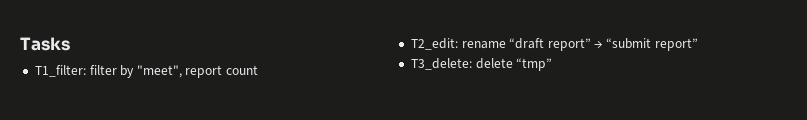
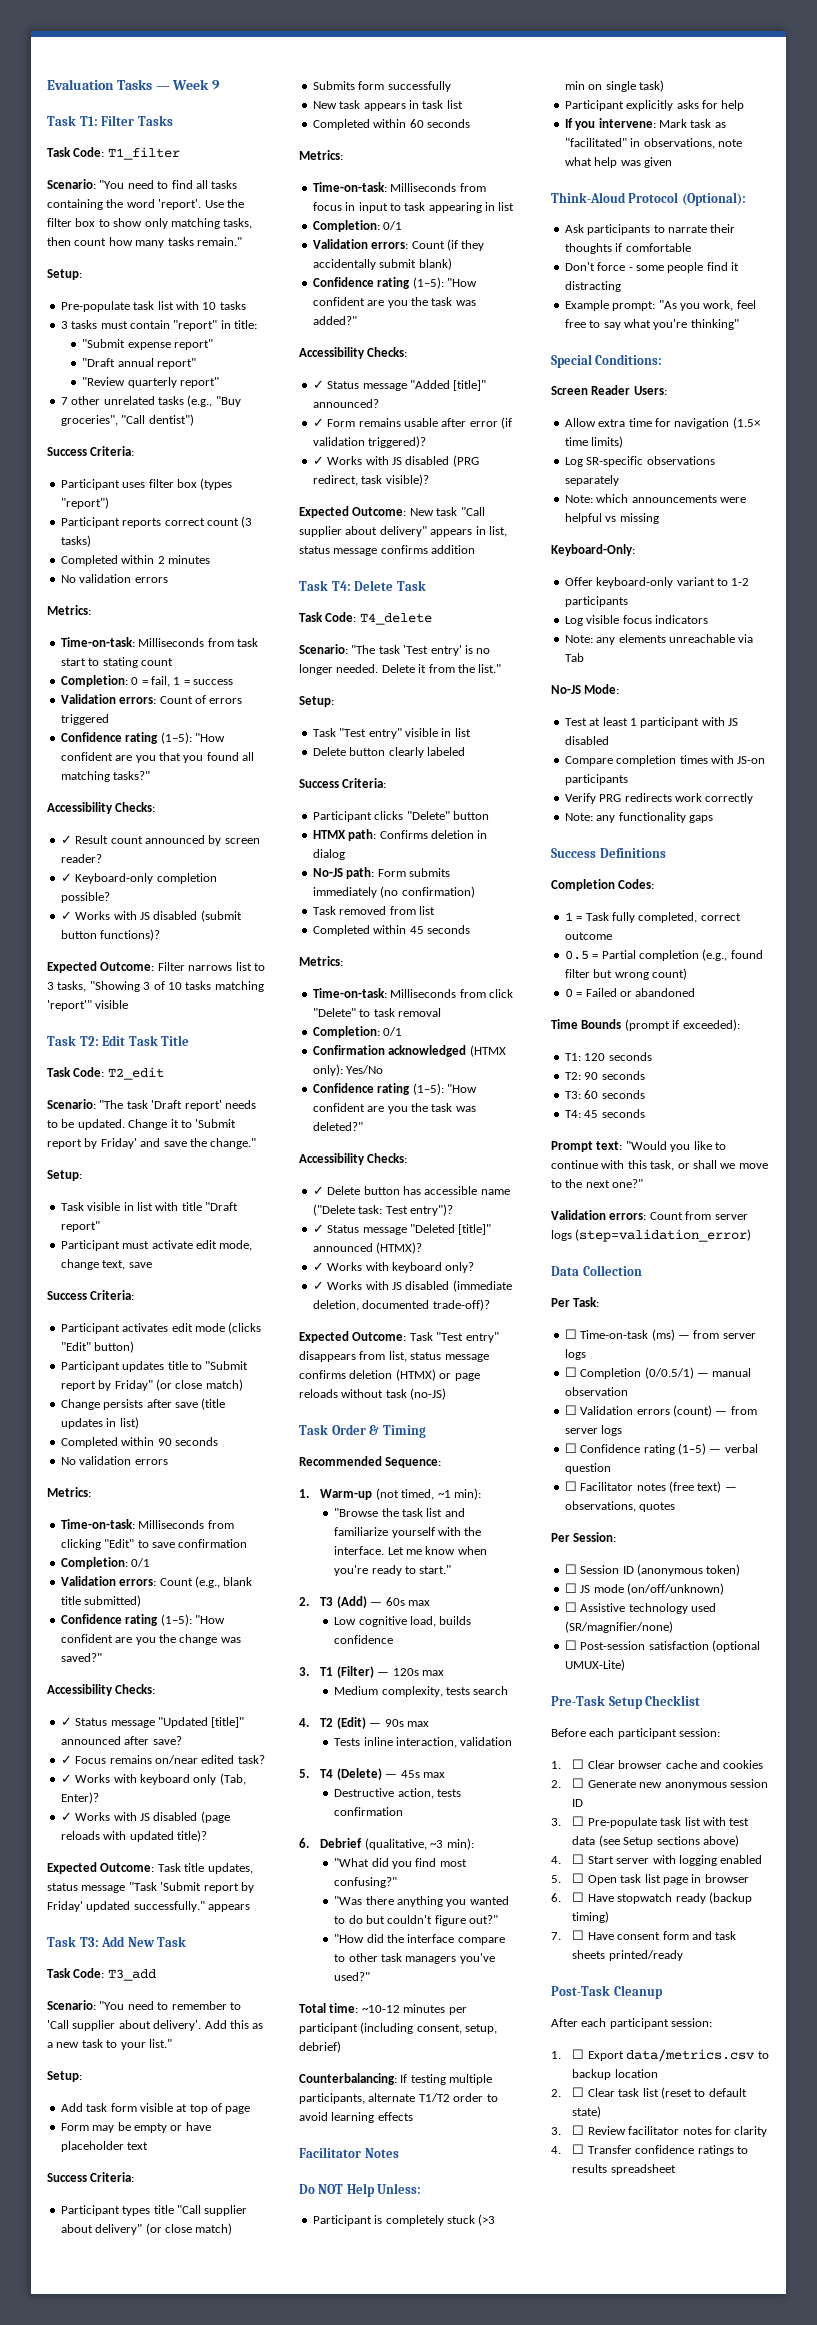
- Tasks
- T1_filter: filter by "meet", report count
- T2_edit: rename “draft report” → “submit report”
- T3_delete: delete “tmp”
+ Evaluation Tasks — Week 9
+ Task T1: Filter Tasks
+ Task Code: T1_filter
+ Scenario: "You need to find all tasks containing the word 'report'. Use the filter box to show only matching tasks, then count how many tasks remain."
+ Setup:
+ Pre-populate task list with 10 tasks
+ 3 tasks must contain "report" in title:
+ "Submit expense report"
+ "Draft annual report"
+ "Review quarterly report"
+ 7 other unrelated tasks (e.g., "Buy groceries", "Call dentist")
+ Success Criteria:
+ Participant uses filter box (types "report")
+ Participant reports correct count (3 tasks)
+ Completed within 2 minutes
+ No validation errors
+ Metrics:
+ Time-on-task: Milliseconds from task start to stating count
+ Completion: 0 = fail, 1 = success
+ Validation errors: Count of errors triggered
+ Confidence rating (1–5): "How confident are you that you found all matching tasks?"
+ Accessibility Checks:
+ ✓ Result count announced by screen reader?
+ ✓ Keyboard-only completion possible?
+ ✓ Works with JS disabled (submit button functions)?
+ Expected Outcome: Filter narrows list to 3 tasks, "Showing 3 of 10 tasks matching 'report'" visible
+ Task T2: Edit Task Title
+ Task Code: T2_edit
+ Scenario: "The task 'Draft report' needs to be updated. Change it to 'Submit report by Friday' and save the change."
+ Setup:
+ Task visible in list with title "Draft report"
+ Participant must activate edit mode, change text, save
+ Success Criteria:
+ Participant activates edit mode (clicks "Edit" button)
+ Participant updates title to "Submit report by Friday" (or close match)
+ Change persists after save (title updates in list)
+ Completed within 90 seconds
+ No validation errors
+ Metrics:
+ Time-on-task: Milliseconds from clicking "Edit" to save confirmation
+ Completion: 0/1
+ Validation errors: Count (e.g., blank title submitted)
+ Confidence rating (1–5): "How confident are you the change was saved?"
+ Accessibility Checks:
+ ✓ Status message "Updated [title]" announced after save?
+ ✓ Focus remains on/near edited task?
+ ✓ Works with keyboard only (Tab, Enter)?
+ ✓ Works with JS disabled (page reloads with updated title)?
+ Expected Outcome: Task title updates, status message "Task 'Submit report by Friday' updated successfully." appears
+ Task T3: Add New Task
+ Task Code: T3_add
+ Scenario: "You need to remember to 'Call supplier about delivery'. Add this as a new task to your list."
+ Setup:
+ Add task form visible at top of page
+ Form may be empty or have placeholder text
+ Success Criteria:
+ Participant types title "Call supplier about delivery" (or close match)
+ Submits form successfully
+ New task appears in task list
+ Completed within 60 seconds
+ Metrics:
+ Time-on-task: Milliseconds from focus in input to task appearing in list
+ Completion: 0/1
+ Validation errors: Count (if they accidentally submit blank)
+ Confidence rating (1–5): "How confident are you the task was added?"
+ Accessibility Checks:
+ ✓ Status message "Added [title]" announced?
+ ✓ Form remains usable after error (if validation triggered)?
+ ✓ Works with JS disabled (PRG redirect, task visible)?
+ Expected Outcome: New task "Call supplier about delivery" appears in list, status message confirms addition
+ Task T4: Delete Task
+ Task Code: T4_delete
+ Scenario: "The task 'Test entry' is no longer needed. Delete it from the list."
+ Setup:
+ Task "Test entry" visible in list
+ Delete button clearly labeled
+ Success Criteria:
+ Participant clicks "Delete" button
+ HTMX path: Confirms deletion in dialog
+ No-JS path: Form submits immediately (no confirmation)
+ Task removed from list
+ Completed within 45 seconds
+ Metrics:
+ Time-on-task: Milliseconds from click "Delete" to task removal
+ Completion: 0/1
+ Confirmation acknowledged (HTMX only): Yes/No
+ Confidence rating (1–5): "How confident are you the task was deleted?"
+ Accessibility Checks:
+ ✓ Delete button has accessible name ("Delete task: Test entry")?
+ ✓ Status message "Deleted [title]" announced (HTMX)?
+ ✓ Works with keyboard only?
+ ✓ Works with JS disabled (immediate deletion, documented trade-off)?
+ Expected Outcome: Task "Test entry" disappears from list, status message confirms deletion (HTMX) or page reloads without task (no-JS)
+ Task Order & Timing
+ Recommended Sequence:
+ 1. Warm-up (not timed, ~1 min):
+ "Browse the task list and familiarize yourself with the interface. Let me know when you're ready to start."
+ 2. T3 (Add) — 60s max
+ Low cognitive load, builds confidence
+ 3. T1 (Filter) — 120s max
+ Medium complexity, tests search
+ 4. T2 (Edit) — 90s max
+ Tests inline interaction, validation
+ 5. T4 (Delete) — 45s max
+ Destructive action, tests confirmation
+ 6. Debrief (qualitative, ~3 min):
+ "What did you find most confusing?"
+ "Was there anything you wanted to do but couldn't figure out?"
+ "How did the interface compare to other task managers you've used?"
+ Total time: ~10-12 minutes per participant (including consent, setup, debrief)
+ Counterbalancing: If testing multiple participants, alternate T1/T2 order to avoid learning effects
+ Facilitator Notes
+ Do NOT Help Unless:
+ Participant is completely stuck (>3 min on single task)
+ Participant explicitly asks for help
+ If you intervene: Mark task as "facilitated" in observations, note what help was given
+ Think-Aloud Protocol (Optional):
+ Ask participants to narrate their thoughts if comfortable
+ Don't force - some people find it distracting
+ Example prompt: "As you work, feel free to say what you're thinking"
+ Special Conditions:
+ Screen Reader Users:
+ Allow extra time for navigation (1.5× time limits)
+ Log SR-specific observations separately
+ Note: which announcements were helpful vs missing
+ Keyboard-Only:
+ Offer keyboard-only variant to 1-2 participants
+ Log visible focus indicators
+ Note: any elements unreachable via Tab
+ No-JS Mode:
+ Test at least 1 participant with JS disabled
+ Compare completion times with JS-on participants
+ Verify PRG redirects work correctly
+ Note: any functionality gaps
+ Success Definitions
+ Completion Codes:
+ 1 = Task fully completed, correct outcome
+ 0.5 = Partial completion (e.g., found filter but wrong count)
+ 0 = Failed or abandoned
+ Time Bounds (prompt if exceeded):
+ T1: 120 seconds
+ T2: 90 seconds
+ T3: 60 seconds
+ T4: 45 seconds
+ Prompt text: "Would you like to continue with this task, or shall we move to the next one?"
+ Validation errors: Count from server logs (step=validation_error)
+ Data Collection
+ Per Task:
+ ☐ Time-on-task (ms) — from server logs
+ ☐ Completion (0/0.5/1) — manual observation
+ ☐ Validation errors (count) — from server logs
+ ☐ Confidence rating (1–5) — verbal question
+ ☐ Facilitator notes (free text) — observations, quotes
+ Per Session:
+ ☐ Session ID (anonymous token)
+ ☐ JS mode (on/off/unknown)
+ ☐ Assistive technology used (SR/magnifier/none)
+ ☐ Post-session satisfaction (optional UMUX-Lite)
+ Pre-Task Setup Checklist
+ Before each participant session:
+ 1. ☐ Clear browser cache and cookies
+ 2. ☐ Generate new anonymous session ID
+ 3. ☐ Pre-populate task list with test data (see Setup sections above)
+ 4. ☐ Start server with logging enabled
+ 5. ☐ Open task list page in browser
+ 6. ☐ Have stopwatch ready (backup timing)
+ 7. ☐ Have consent form and task sheets printed/ready
+ Post-Task Cleanup
+ After each participant session:
+ 1. ☐ Export data/metrics.csv to backup location
+ 2. ☐ Clear task list (reset to default state)
+ 3. ☐ Review facilitator notes for clarity
+ 4. ☐ Transfer confidence ratings to results spreadsheet

